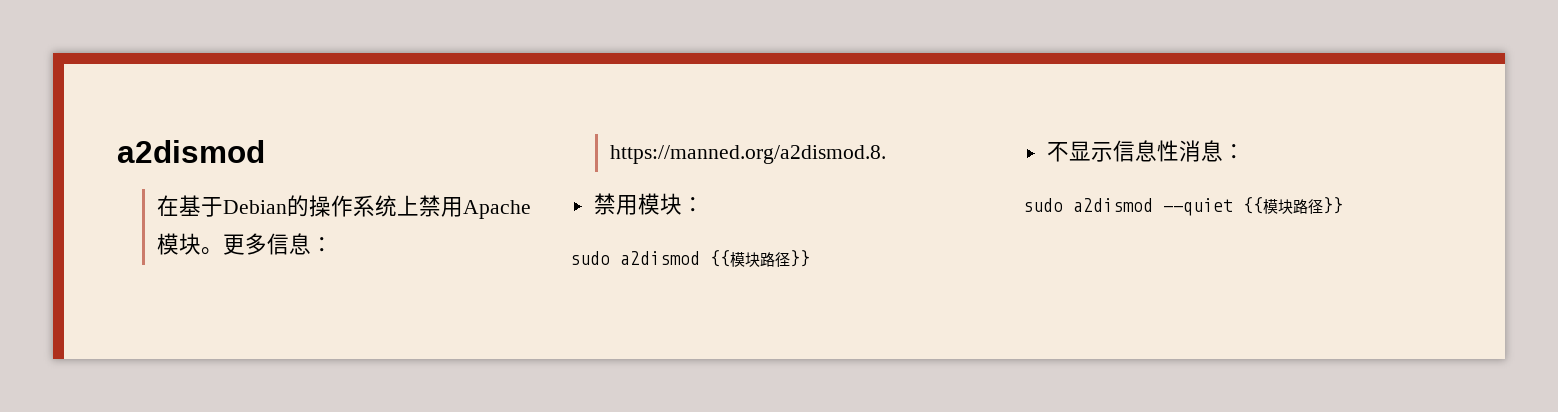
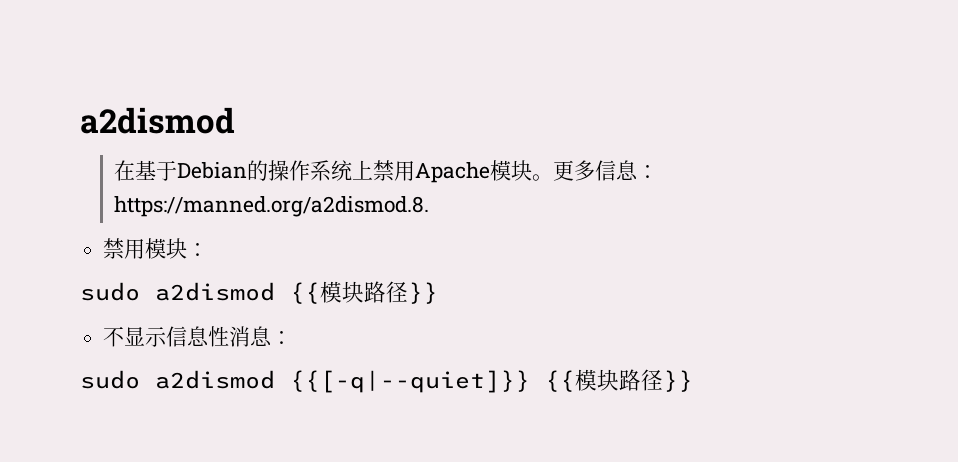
- sudo a2dismod --quiet {{模块路径}}
+ sudo a2dismod {{[-q|--quiet]}} {{模块路径}}

